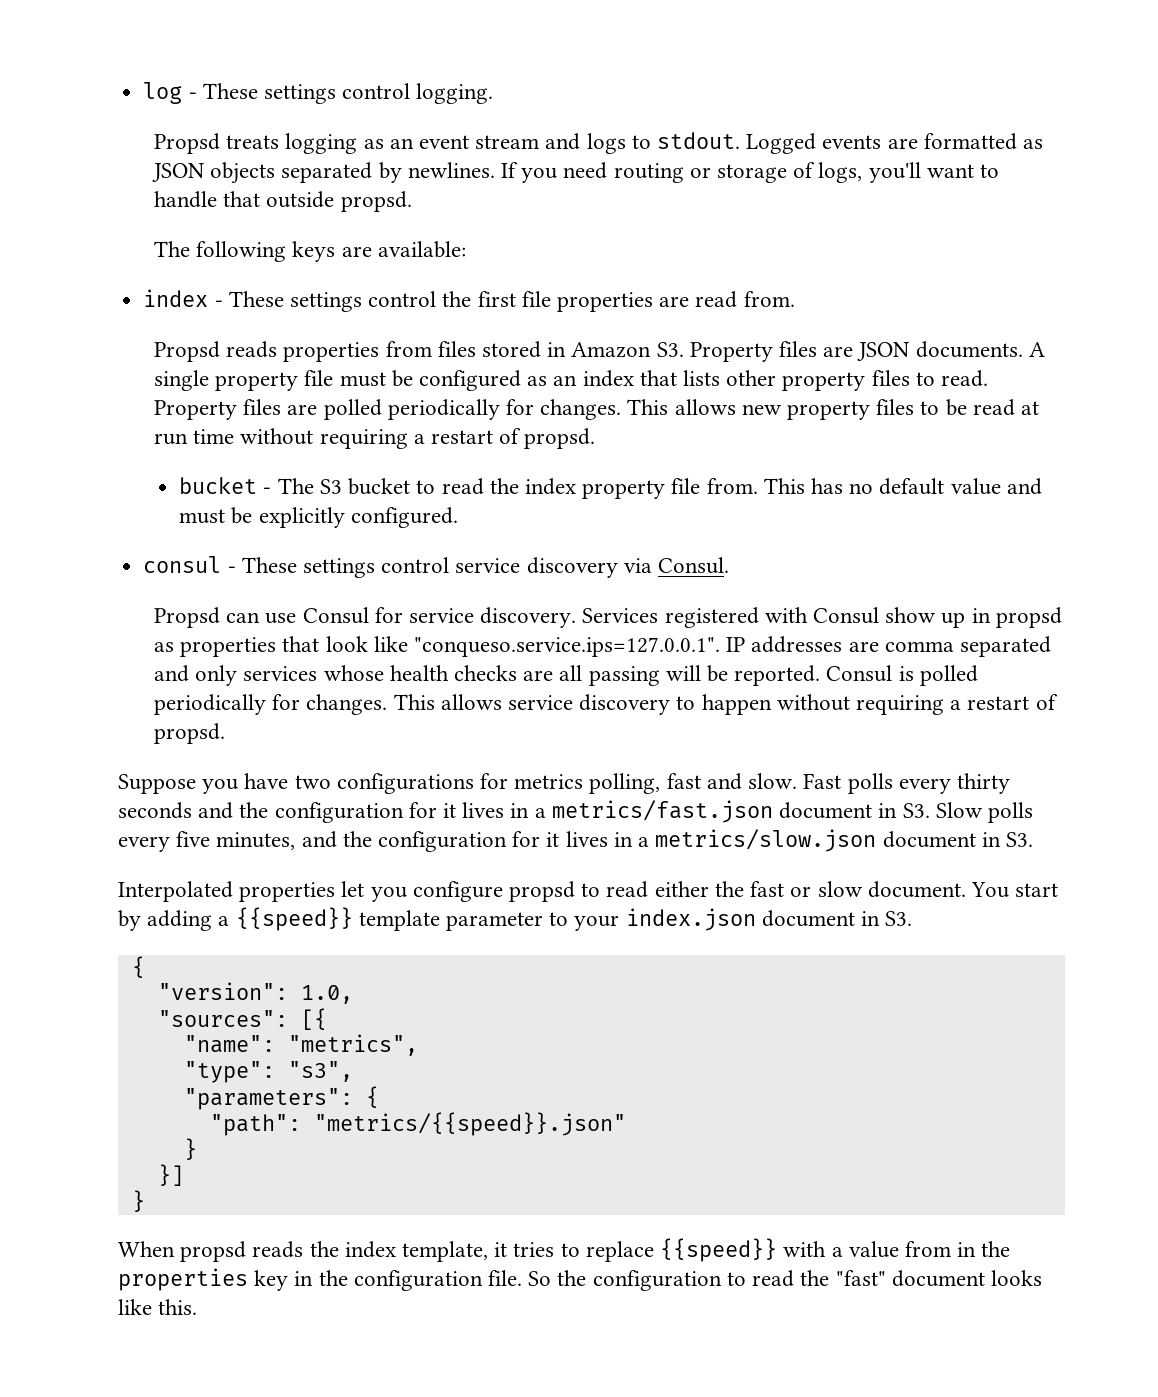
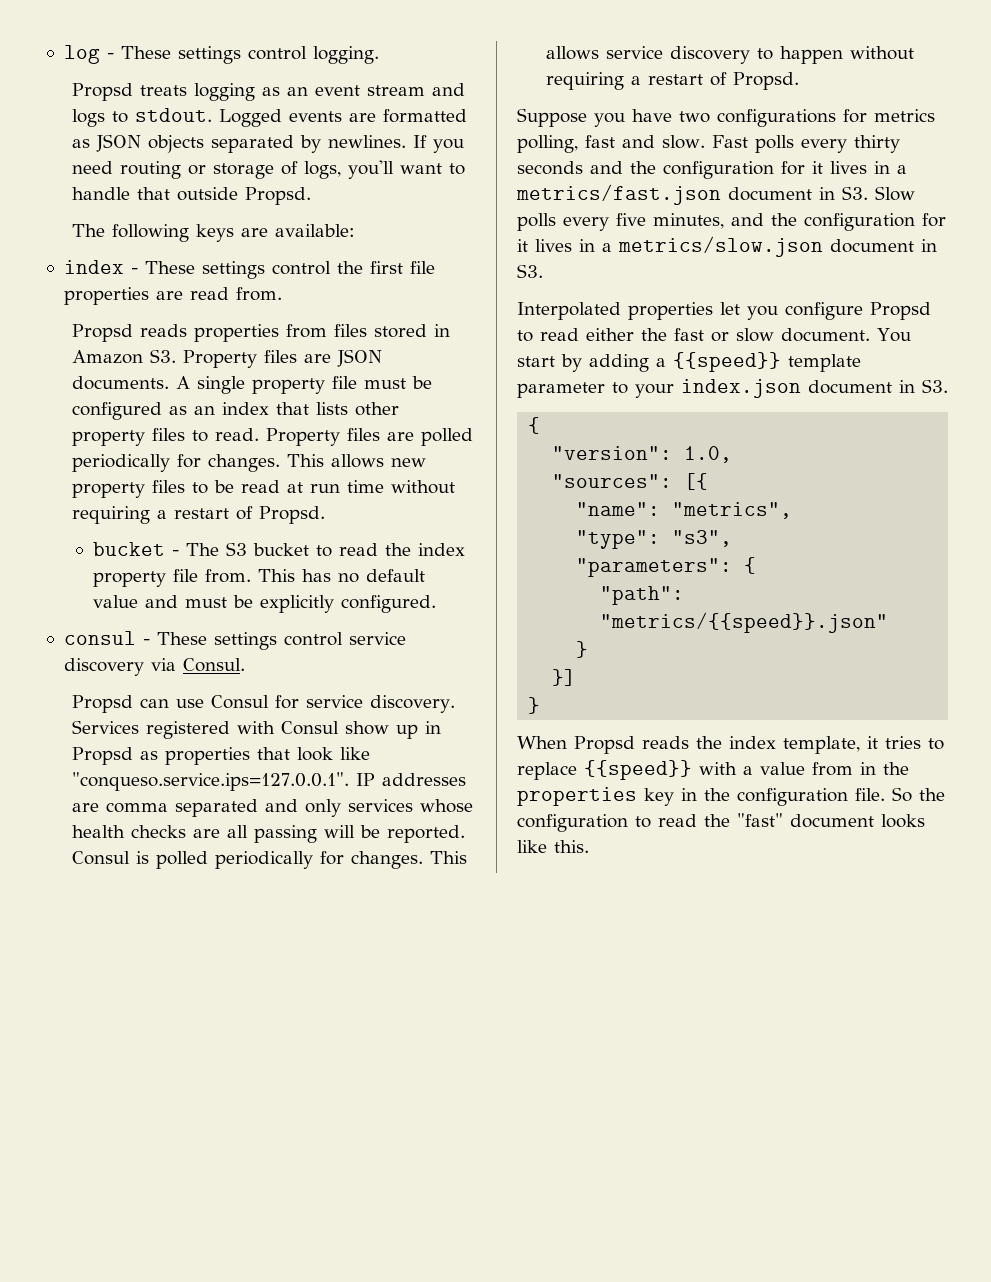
- If you need routing or storage of logs, you'll want to handle that outside propsd.
+ If you need routing or storage of logs, you'll want to handle that outside Propsd.
- This allows new property files to be read at run time without requiring a restart of propsd.
+ This allows new property files to be read at run time without requiring a restart of Propsd.
- Services registered with Consul show up in propsd as properties that look like "conqueso.service.ips=127.0.0.1". IP addresses are comma separated and only services whose health checks are all passing will be reported.
+ Services registered with Consul show up in Propsd as properties that look like "conqueso.service.ips=127.0.0.1". IP addresses are comma separated and only services whose health checks are all passing will be reported.
- This allows service discovery to happen without requiring a restart of propsd.
+ This allows service discovery to happen without requiring a restart of Propsd.
- Interpolated properties let you configure propsd to read either the fast or slow document.
+ Interpolated properties let you configure Propsd to read either the fast or slow document.
- When propsd reads the index template, it tries to replace {{speed}} with a value from in the properties key in the configuration file.
+ When Propsd reads the index template, it tries to replace {{speed}} with a value from in the properties key in the configuration file.

